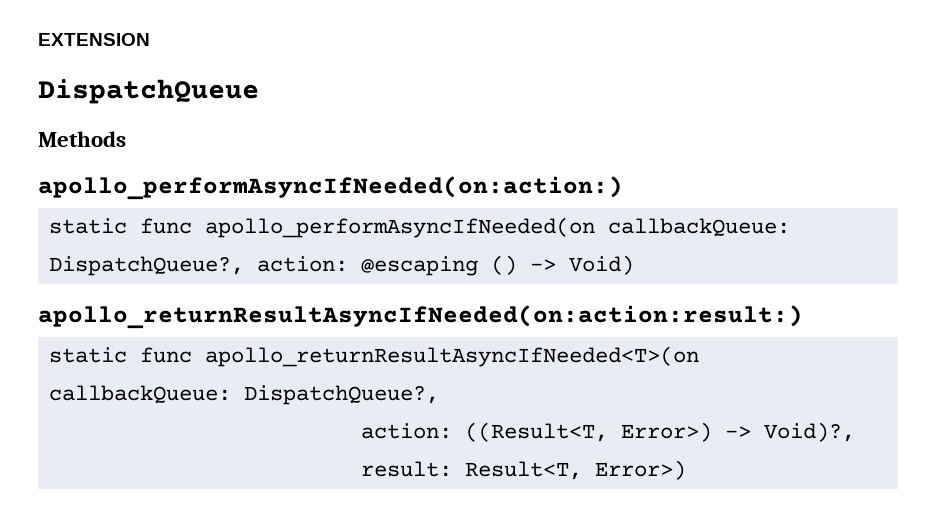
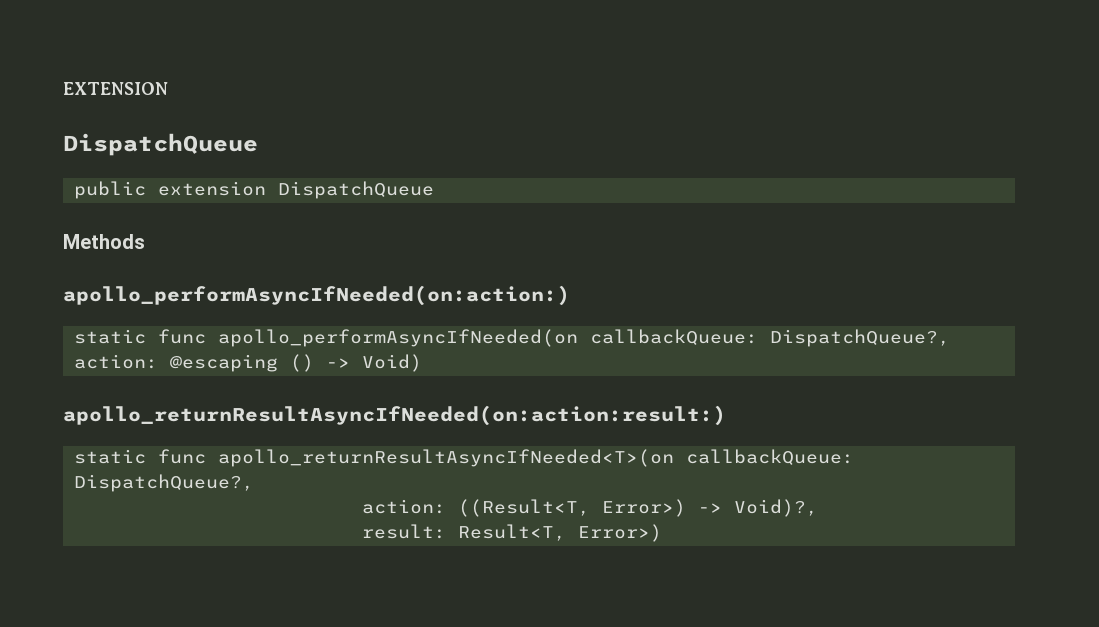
+ public extension DispatchQueue

